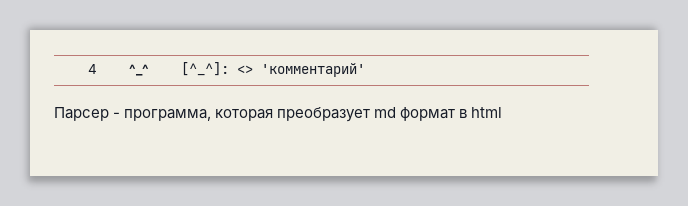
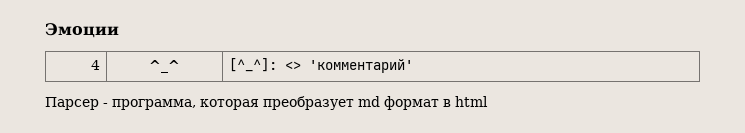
+ Эмоции

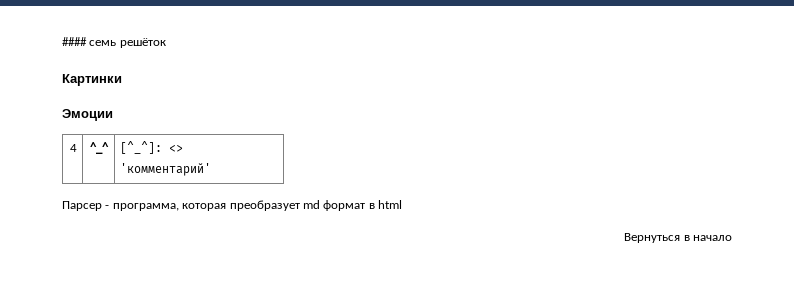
+ #### семь решёток
+ Картинки
+ Вернуться в начало

